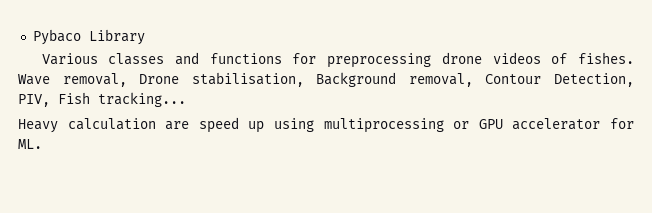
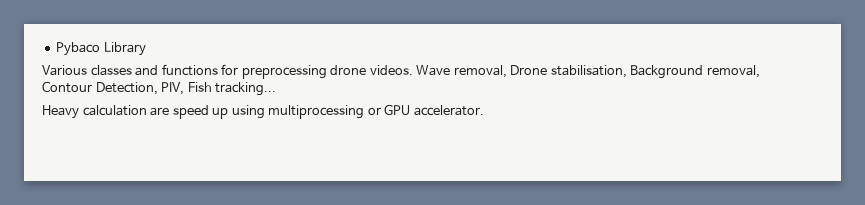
- Various classes and functions for preprocessing drone videos of fishes.
+ Various classes and functions for preprocessing drone videos.
- Heavy calculation are speed up using multiprocessing or GPU accelerator for ML.
+ Heavy calculation are speed up using multiprocessing or GPU accelerator.

